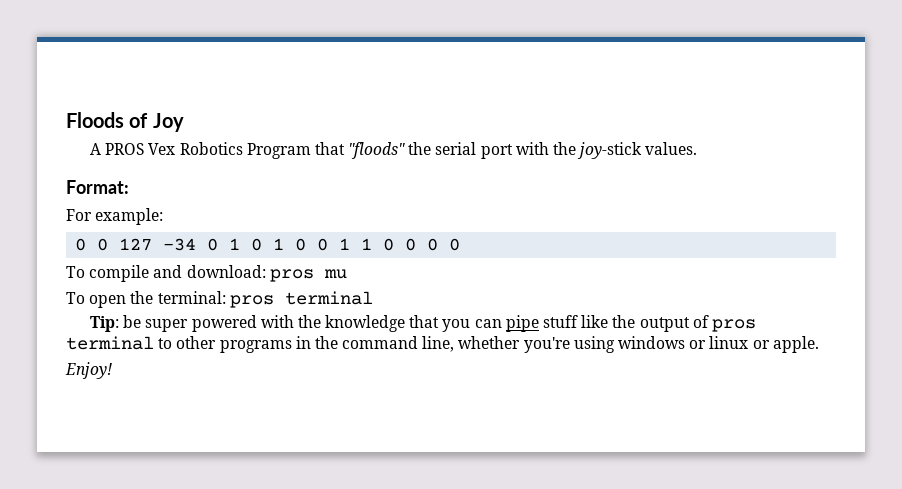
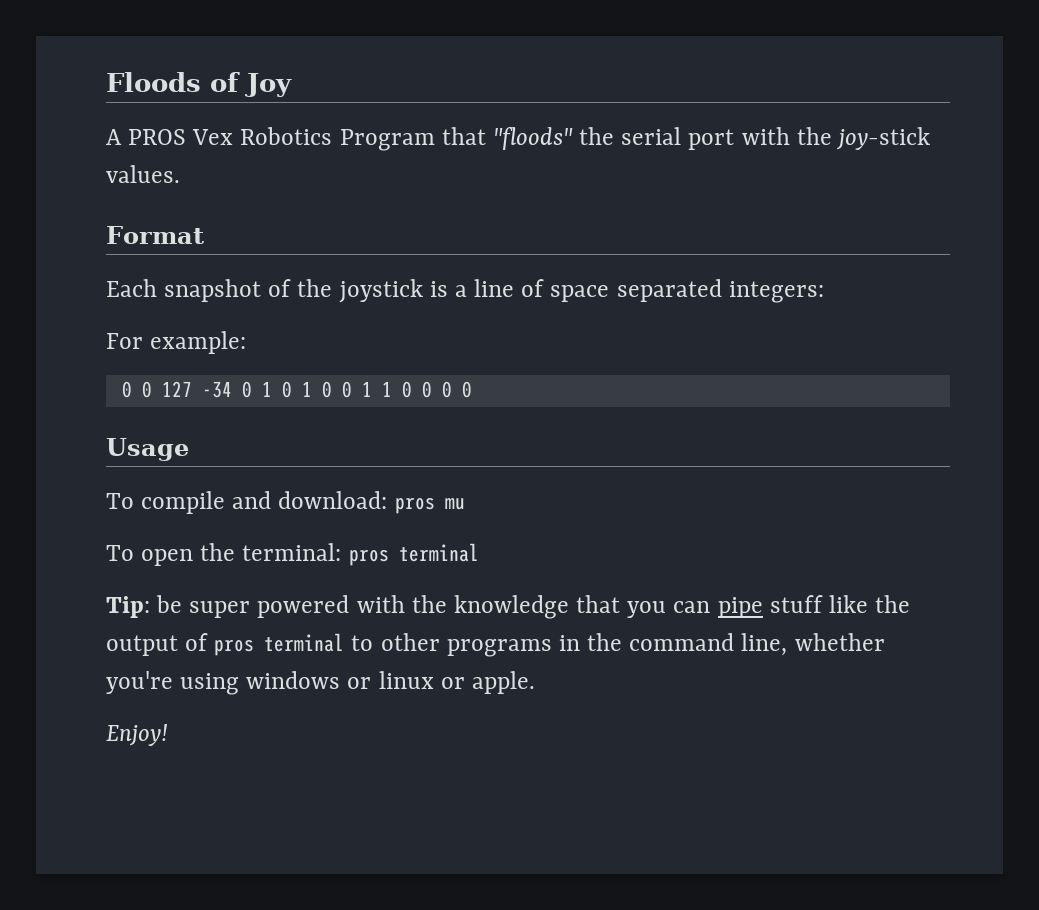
- Format:
+ Format
+ Each snapshot of the joystick is a line of space separated integers:
+ Usage

